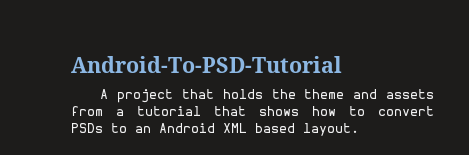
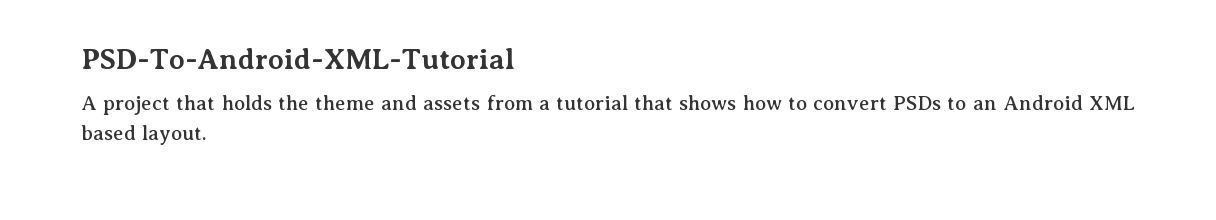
- Android-To-PSD-Tutorial
+ PSD-To-Android-XML-Tutorial

